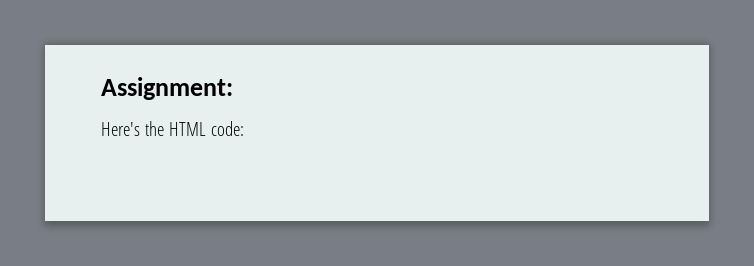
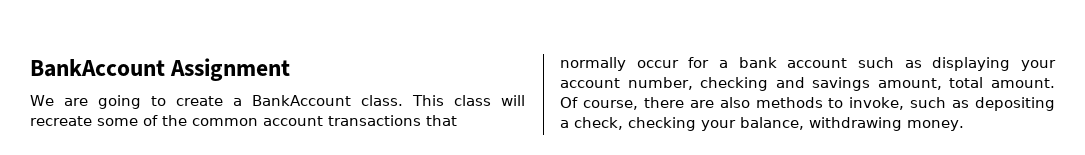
- Assignment:
- Here's the HTML code:
+ BankAccount Assignment
+ We are going to create a BankAccount class. This class will recreate some of the common account transactions that normally occur for a bank account such as displaying your account number, checking and savings amount, total amount. Of course, there are also methods to invoke, such as depositing a check, checking your balance, withdrawing money.

